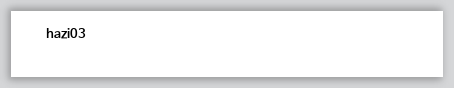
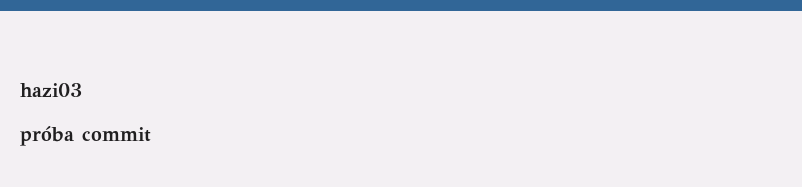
+ próba commit

